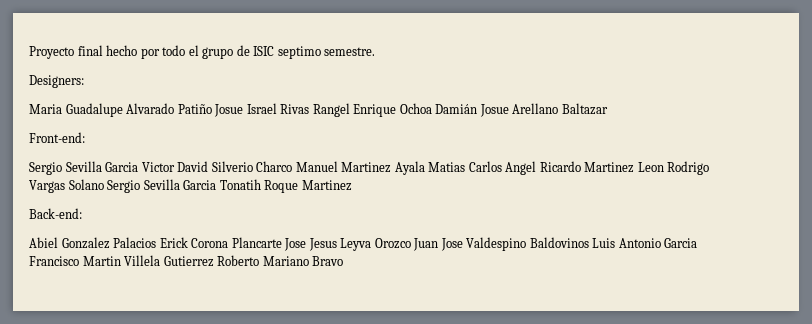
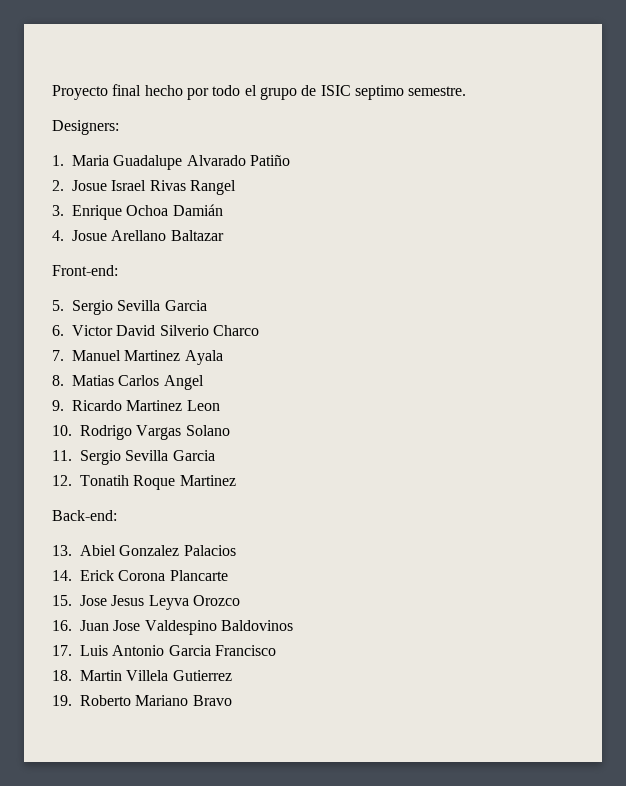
- Maria Guadalupe Alvarado Patiño Josue Israel Rivas Rangel Enrique Ochoa Damián Josue Arellano Baltazar
+ 1. Maria Guadalupe Alvarado Patiño
+ 2. Josue Israel Rivas Rangel
+ 3. Enrique Ochoa Damián
+ 4. Josue Arellano Baltazar
- Sergio Sevilla Garcia Victor David Silverio Charco Manuel Martinez Ayala Matias Carlos Angel Ricardo Martinez Leon Rodrigo Vargas Solano Sergio Sevilla Garcia Tonatih Roque Martinez
+ 5. Sergio Sevilla Garcia
+ 6. Victor David Silverio Charco
+ 7. Manuel Martinez Ayala
+ 8. Matias Carlos Angel
+ 9. Ricardo Martinez Leon
+ 10. Rodrigo Vargas Solano
+ 11. Sergio Sevilla Garcia
+ 12. Tonatih Roque Martinez
- Abiel Gonzalez Palacios Erick Corona Plancarte Jose Jesus Leyva Orozco Juan Jose Valdespino Baldovinos Luis Antonio Garcia Francisco Martin Villela Gutierrez Roberto Mariano Bravo
+ 13. Abiel Gonzalez Palacios
+ 14. Erick Corona Plancarte
+ 15. Jose Jesus Leyva Orozco
+ 16. Juan Jose Valdespino Baldovinos
+ 17. Luis Antonio Garcia Francisco
+ 18. Martin Villela Gutierrez
+ 19. Roberto Mariano Bravo

